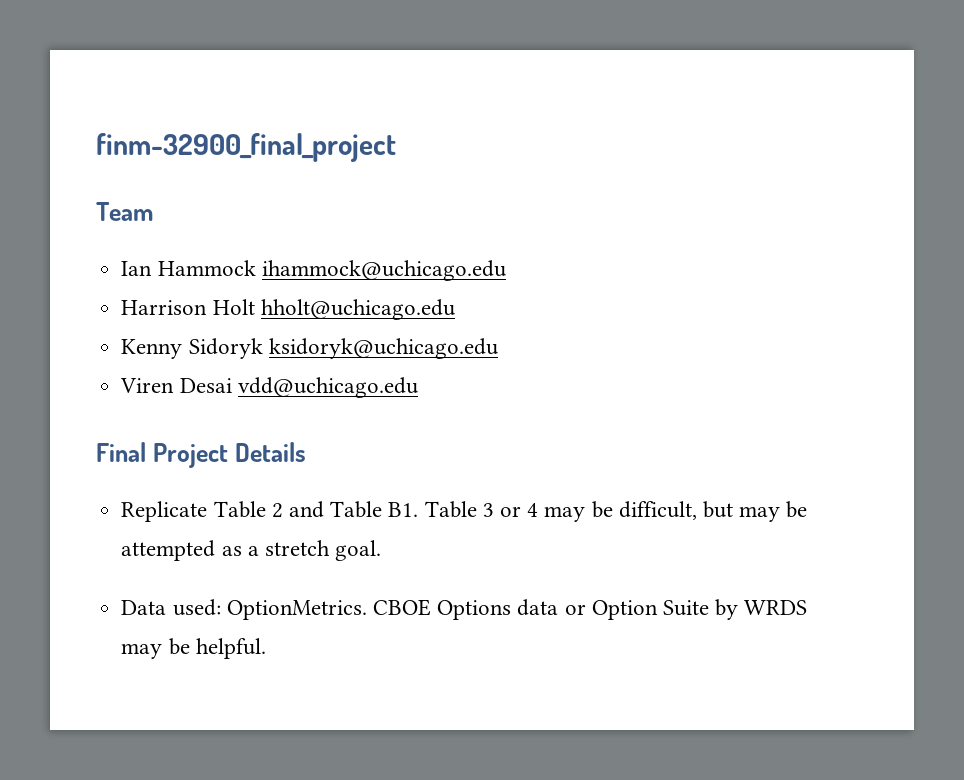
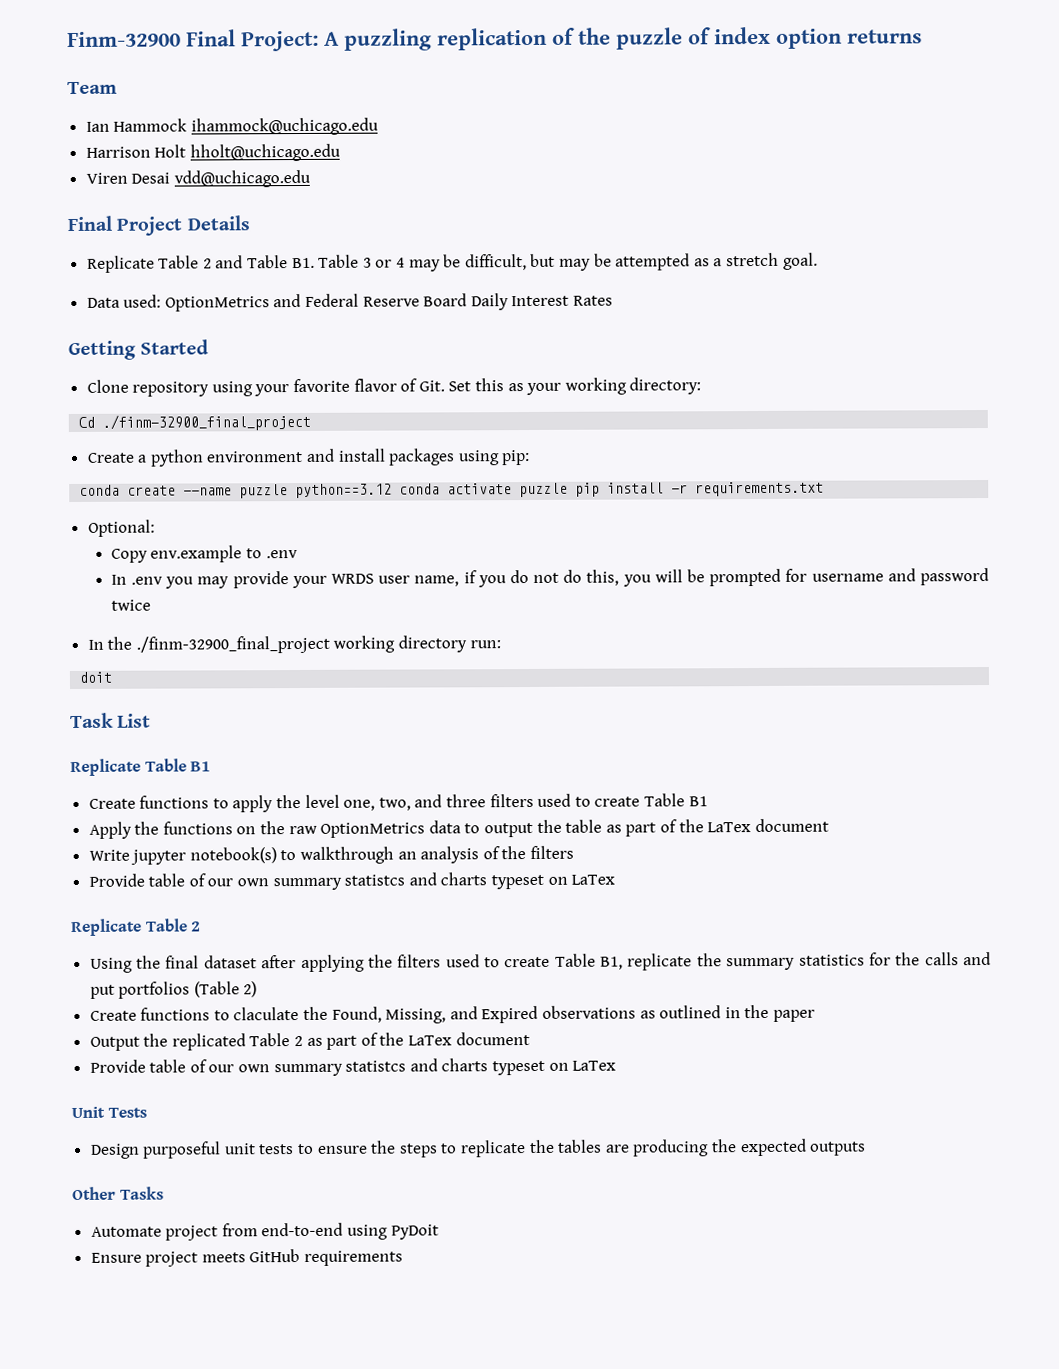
- finm-32900_final_project
+ Finm-32900 Final Project: A puzzling replication of the puzzle of index option returns
- Kenny Sidoryk ksidoryk@uchicago.edu
- Data used: OptionMetrics. CBOE Options data or Option Suite by WRDS may be helpful.
+ Data used: OptionMetrics and Federal Reserve Board Daily Interest Rates
+ Getting Started
+ Clone repository using your favorite flavor of Git. Set this as your working directory:
+ Cd ./finm-32900_final_project
+ Create a python environment and install packages using pip:
+ conda create --name puzzle python==3.12 conda activate puzzle pip install -r requirements.txt
+ Optional:
+ Copy env.example to .env
+ In .env you may provide your WRDS user name, if you do not do this, you will be prompted for username and password twice
+ In the ./finm-32900_final_project working directory run:
+ doit
+ Task List
+ Replicate Table B1
+ Create functions to apply the level one, two, and three filters used to create Table B1
+ Apply the functions on the raw OptionMetrics data to output the table as part of the LaTex document
+ Write jupyter notebook(s) to walkthrough an analysis of the filters
+ Provide table of our own summary statistcs and charts typeset on LaTex
+ Replicate Table 2
+ Using the final dataset after applying the filters used to create Table B1, replicate the summary statistics for the calls and put portfolios (Table 2)
+ Create functions to claculate the Found, Missing, and Expired observations as outlined in the paper
+ Output the replicated Table 2 as part of the LaTex document
+ Provide table of our own summary statistcs and charts typeset on LaTex
+ Unit Tests
+ Design purposeful unit tests to ensure the steps to replicate the tables are producing the expected outputs
+ Other Tasks
+ Automate project from end-to-end using PyDoit
+ Ensure project meets GitHub requirements

